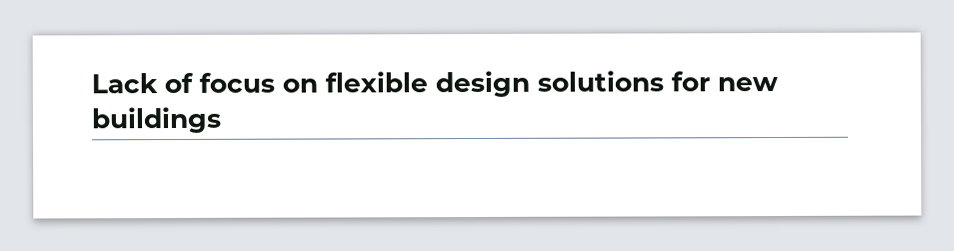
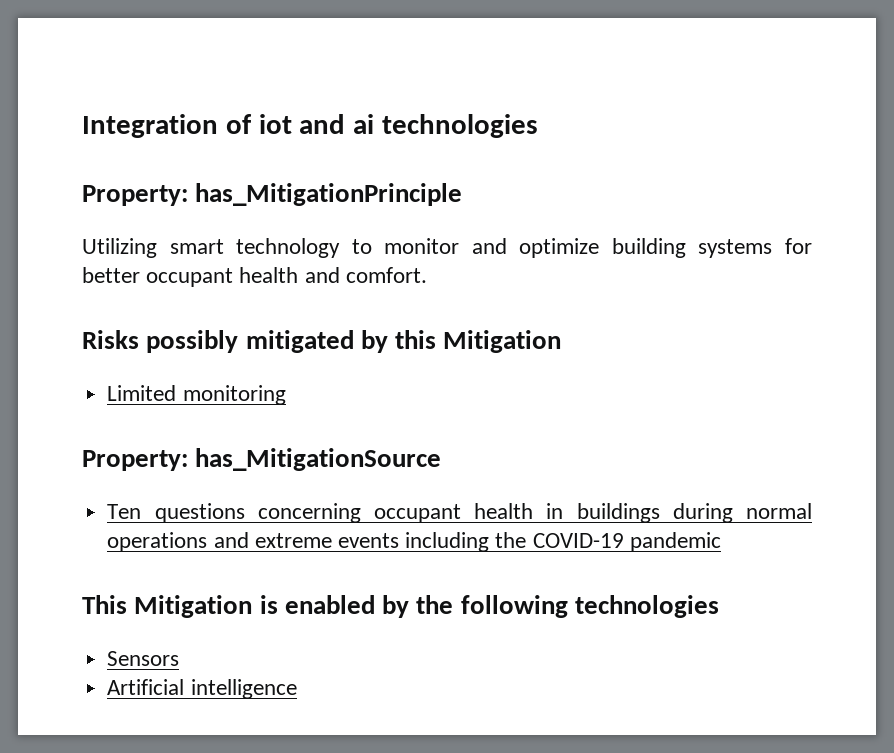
- Lack of focus on flexible design solutions for new buildings
+ Integration of iot and ai technologies
+ Property: has_MitigationPrinciple
+ Utilizing smart technology to monitor and optimize building systems for better occupant health and comfort.
+ Risks possibly mitigated by this Mitigation
+ Limited monitoring
+ Property: has_MitigationSource
+ Ten questions concerning occupant health in buildings during normal operations and extreme events including the COVID-19 pandemic
+ This Mitigation is enabled by the following technologies
+ Sensors
+ Artificial intelligence

